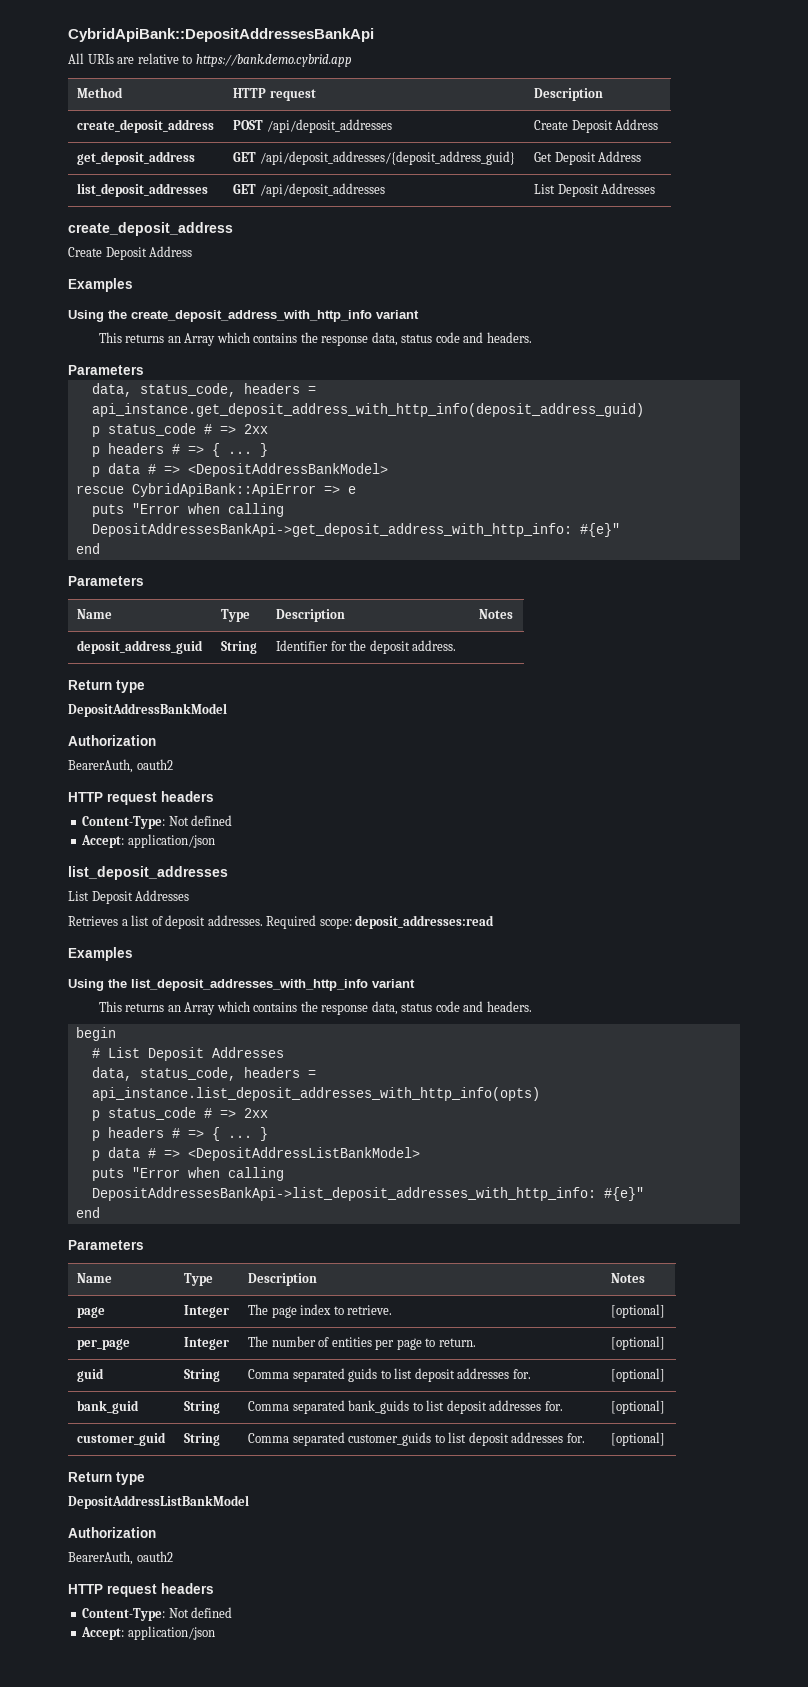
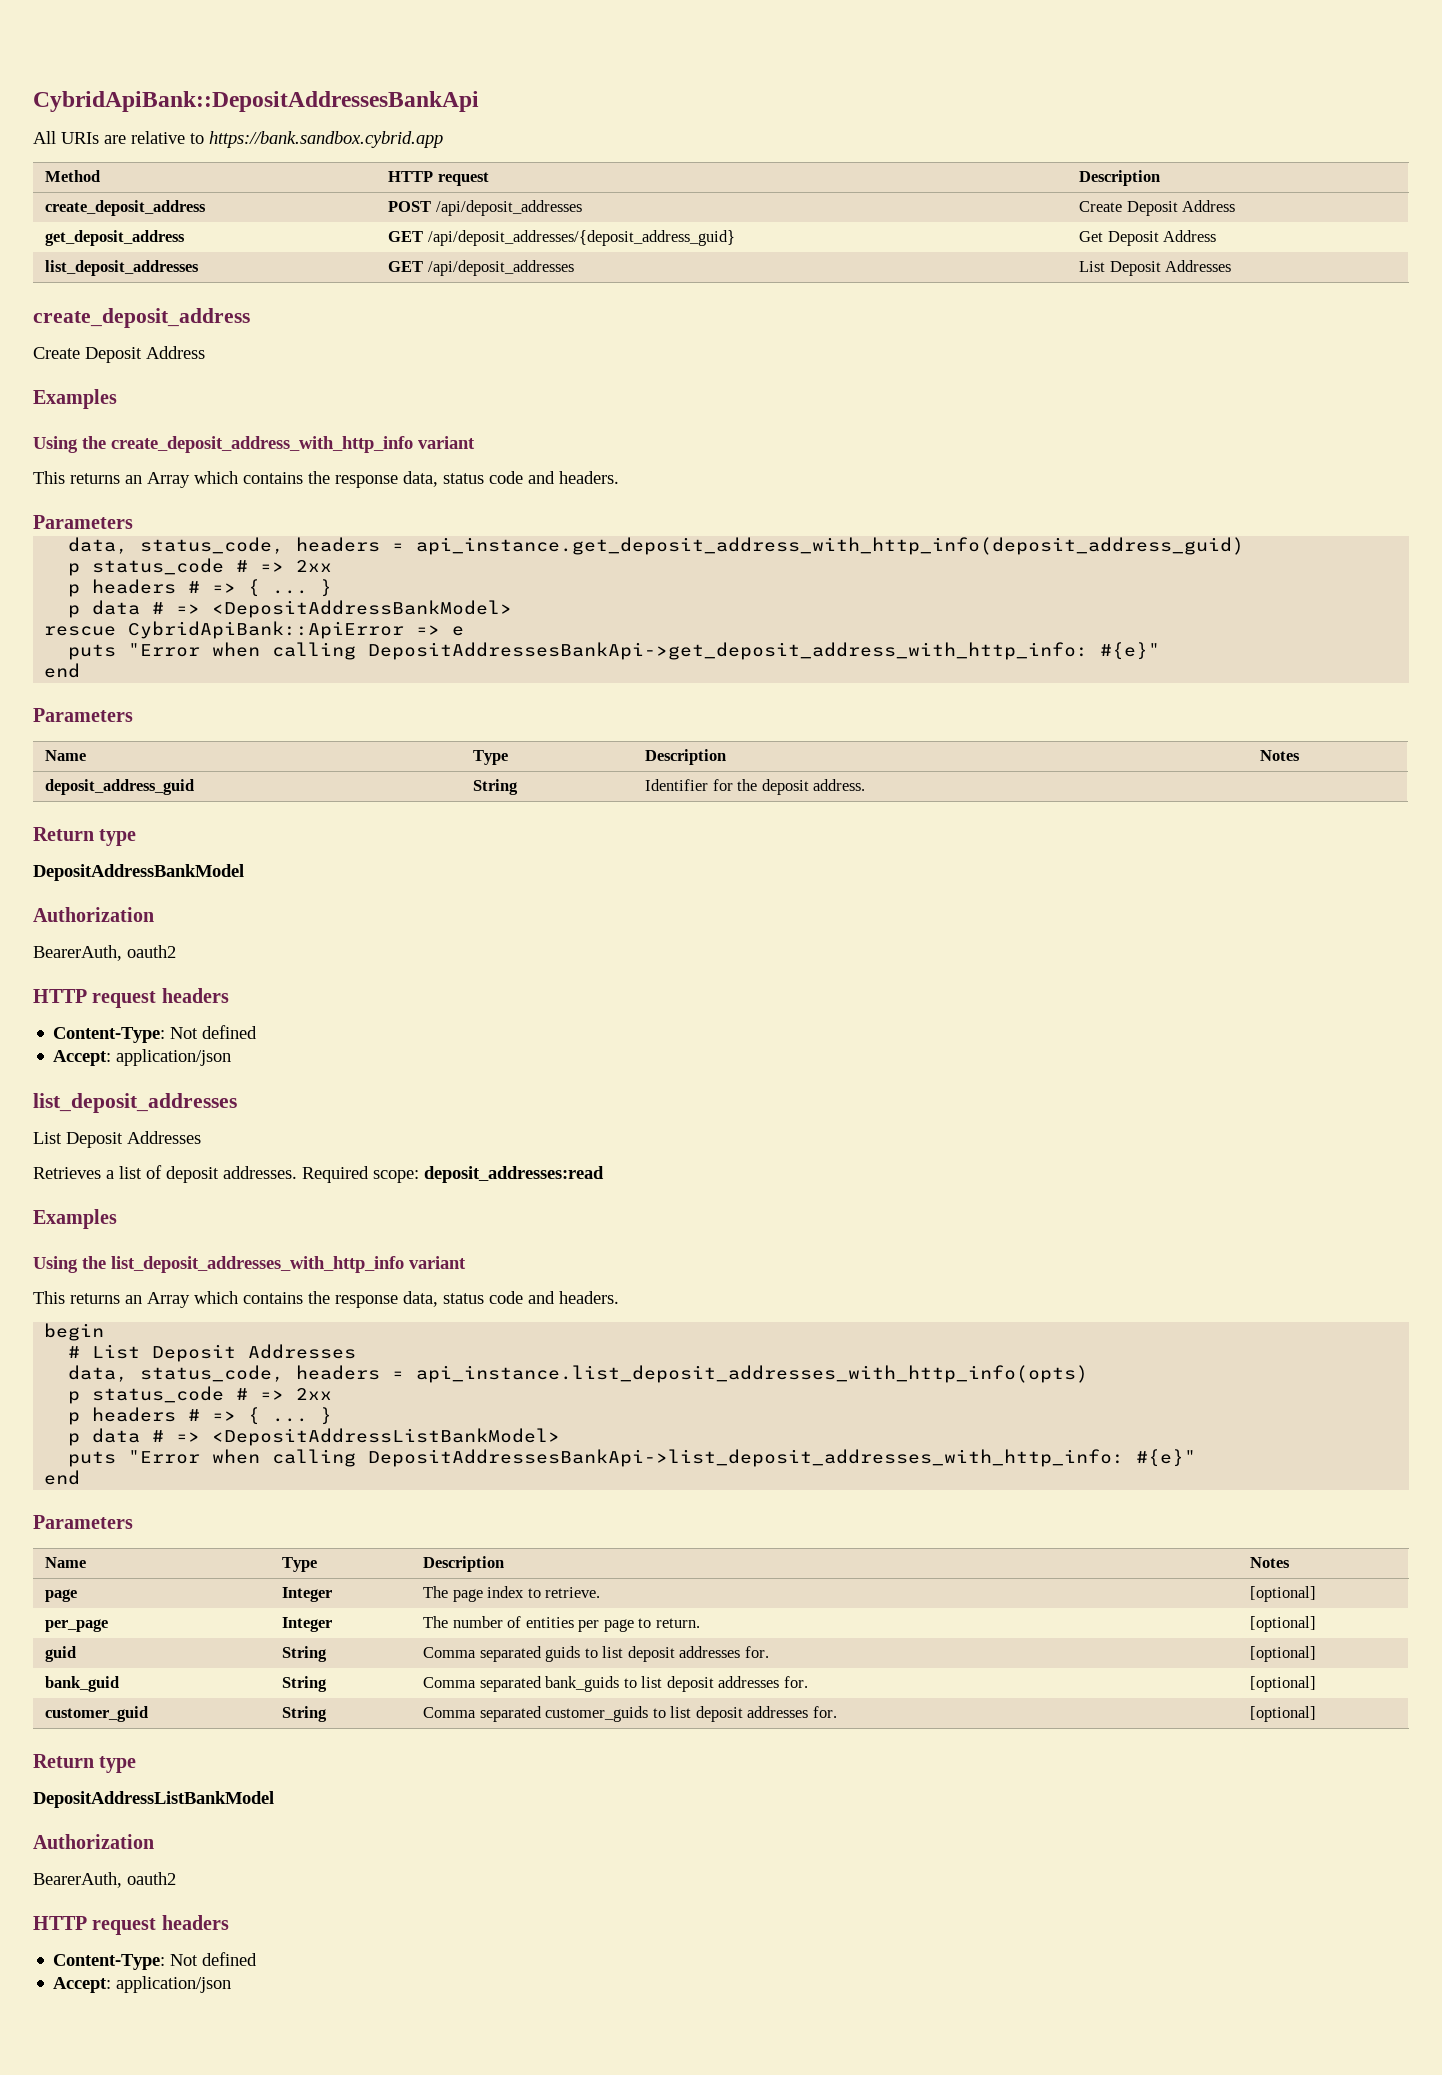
- All URIs are relative to https://bank.demo.cybrid.app
+ All URIs are relative to https://bank.sandbox.cybrid.app

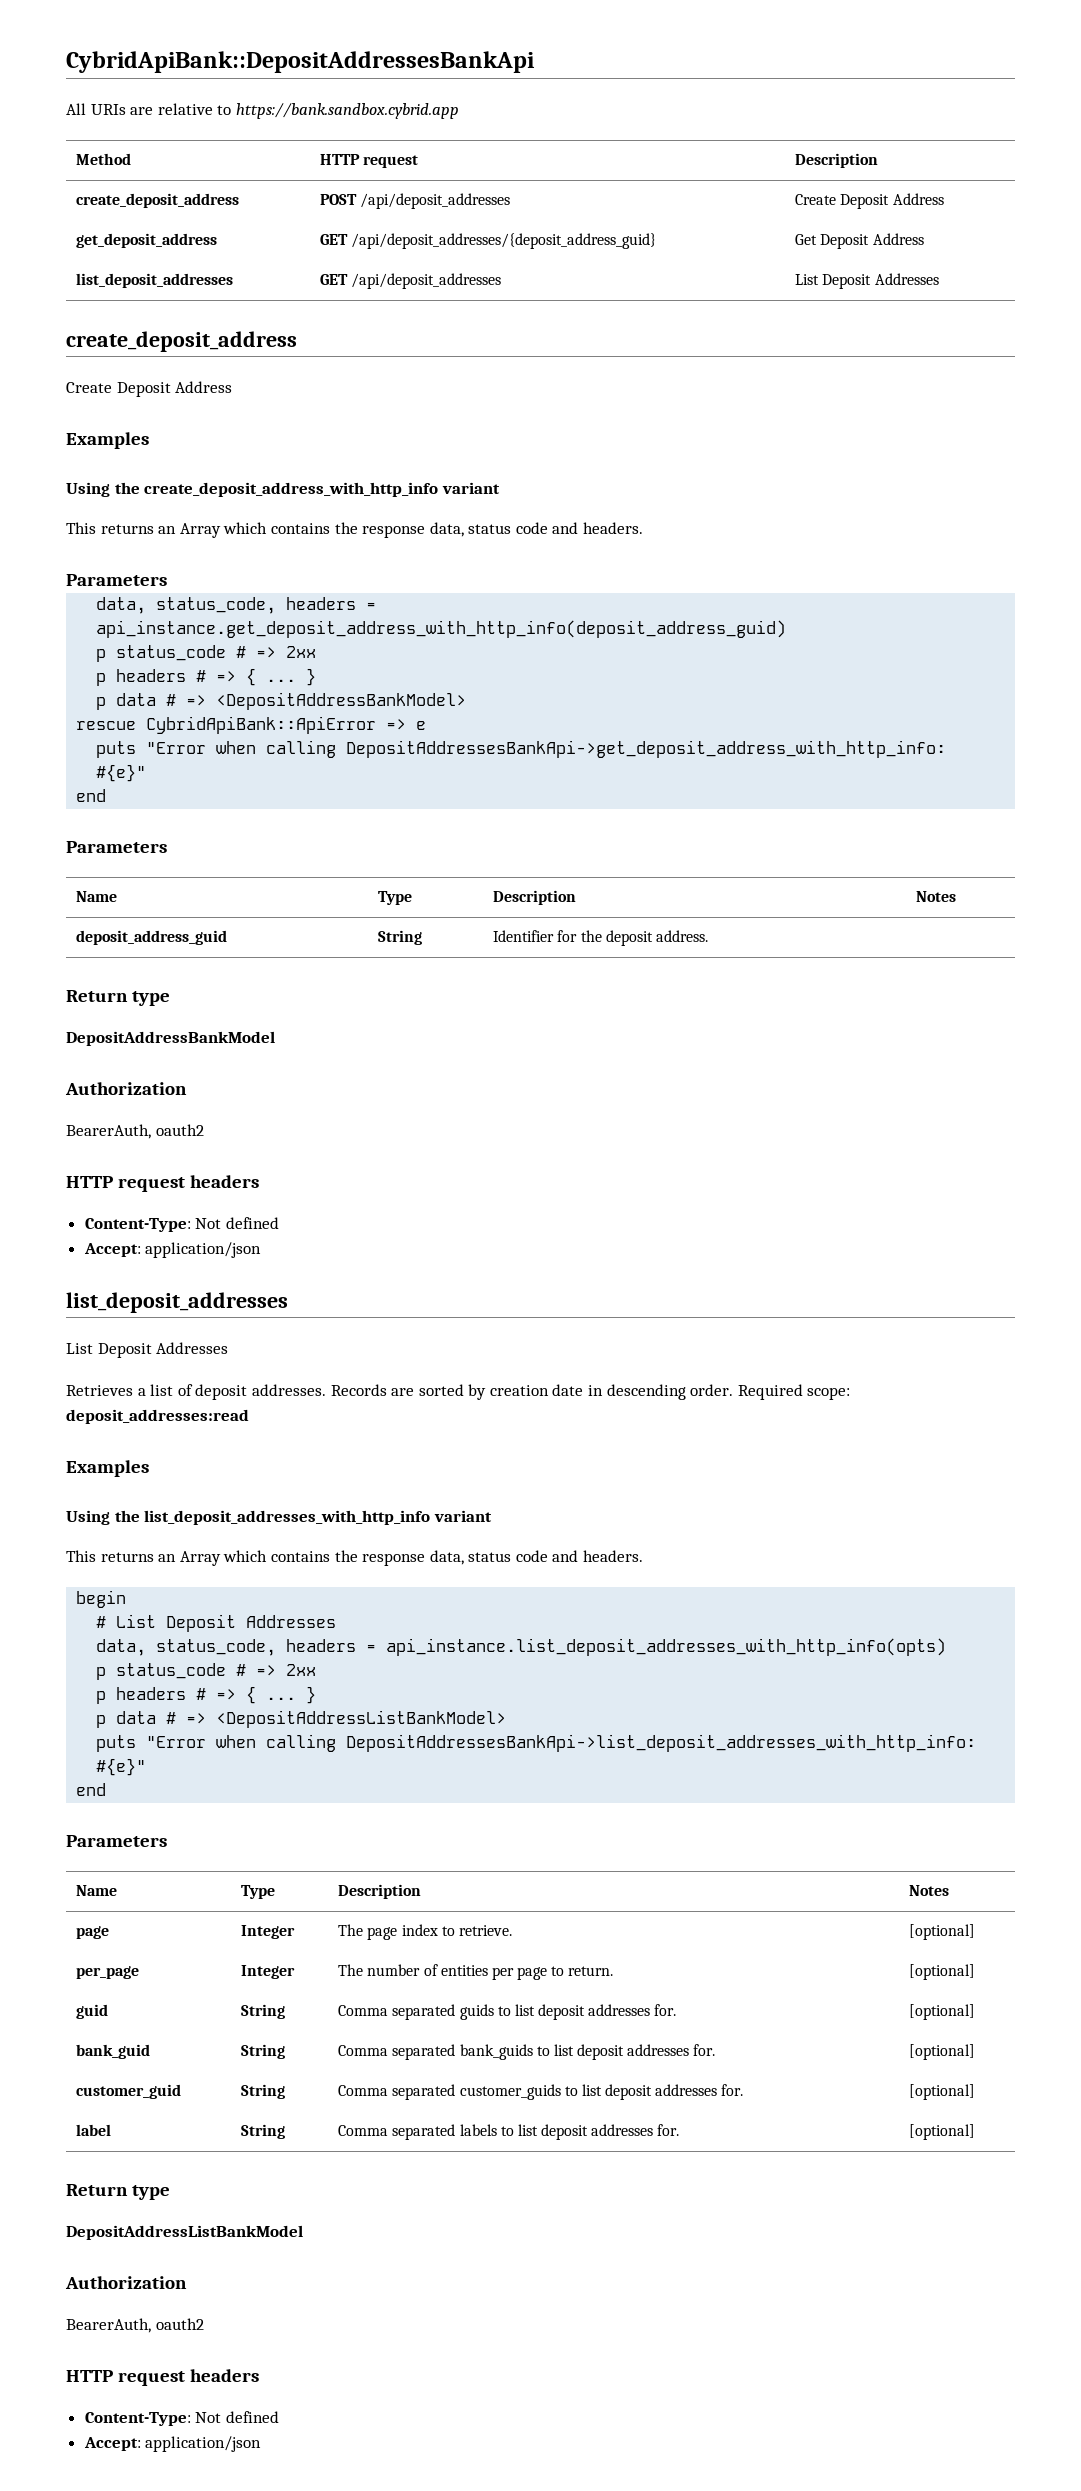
+ Records are sorted by creation date in descending order.
+ label | String | Comma separated labels to list deposit addresses for. | [optional]

